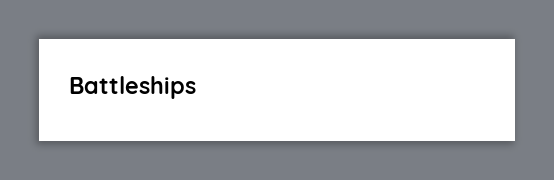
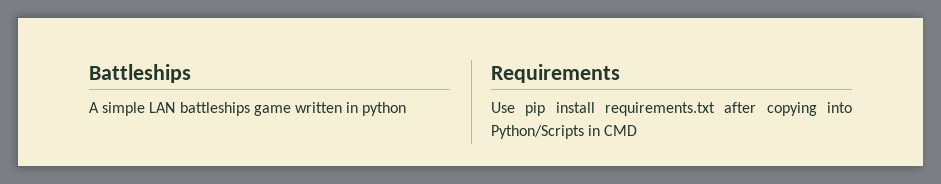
+ A simple LAN battleships game written in python
+ Requirements
+ Use pip install requirements.txt after copying into Python/Scripts in CMD

